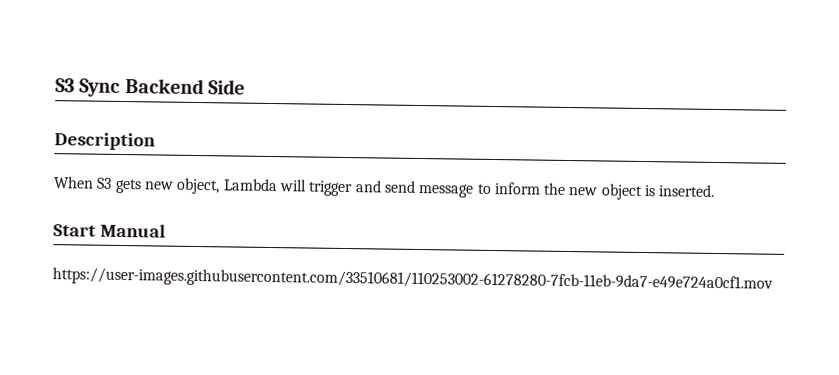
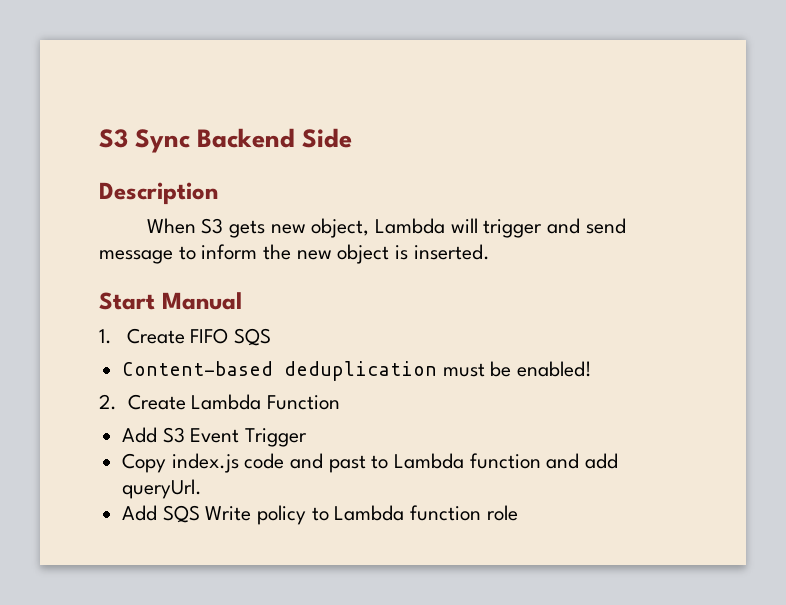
- https://user-images.githubusercontent.com/33510681/110253002-61278280-7fcb-11eb-9da7-e49e724a0cf1.mov
+ 1. Create FIFO SQS
+ Content-based deduplication must be enabled!
+ 2. Create Lambda Function
+ Add S3 Event Trigger
+ Copy index.js code and past to Lambda function and add queryUrl.
+ Add SQS Write policy to Lambda function role

